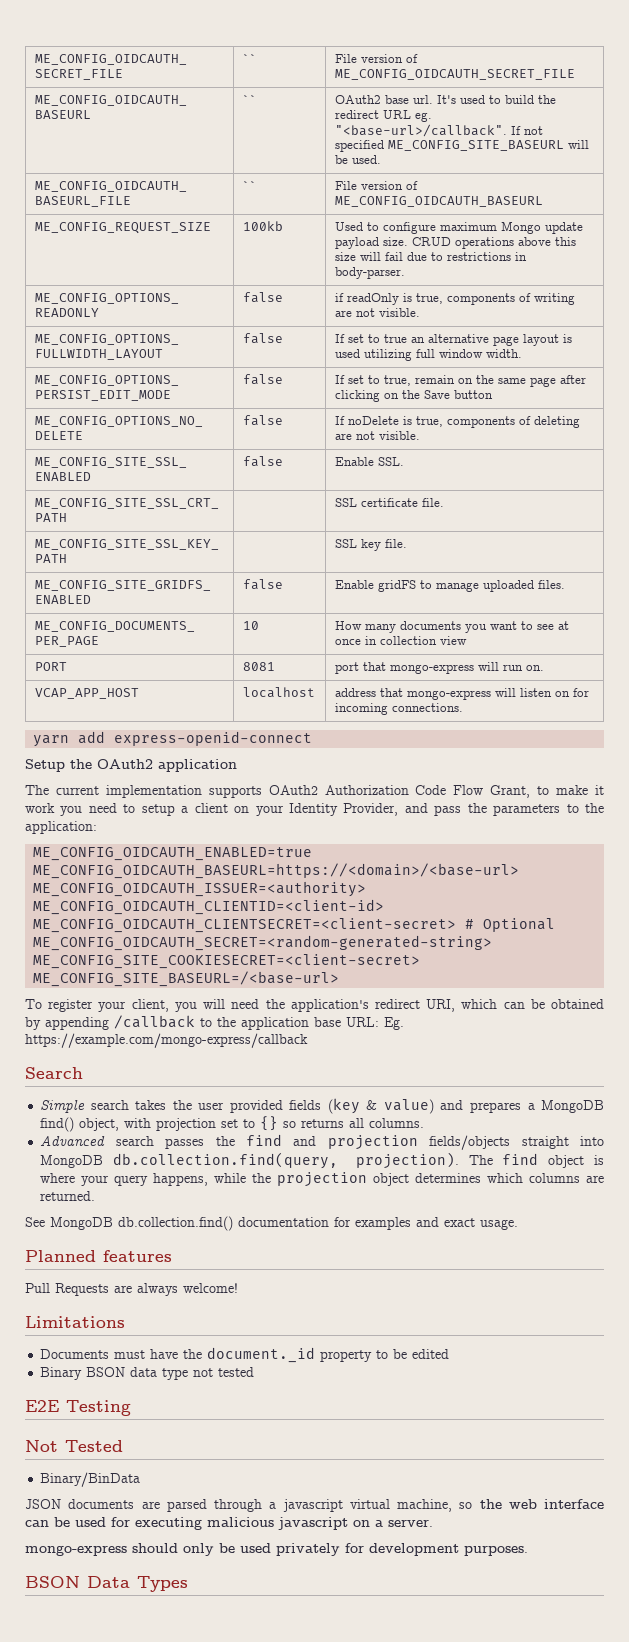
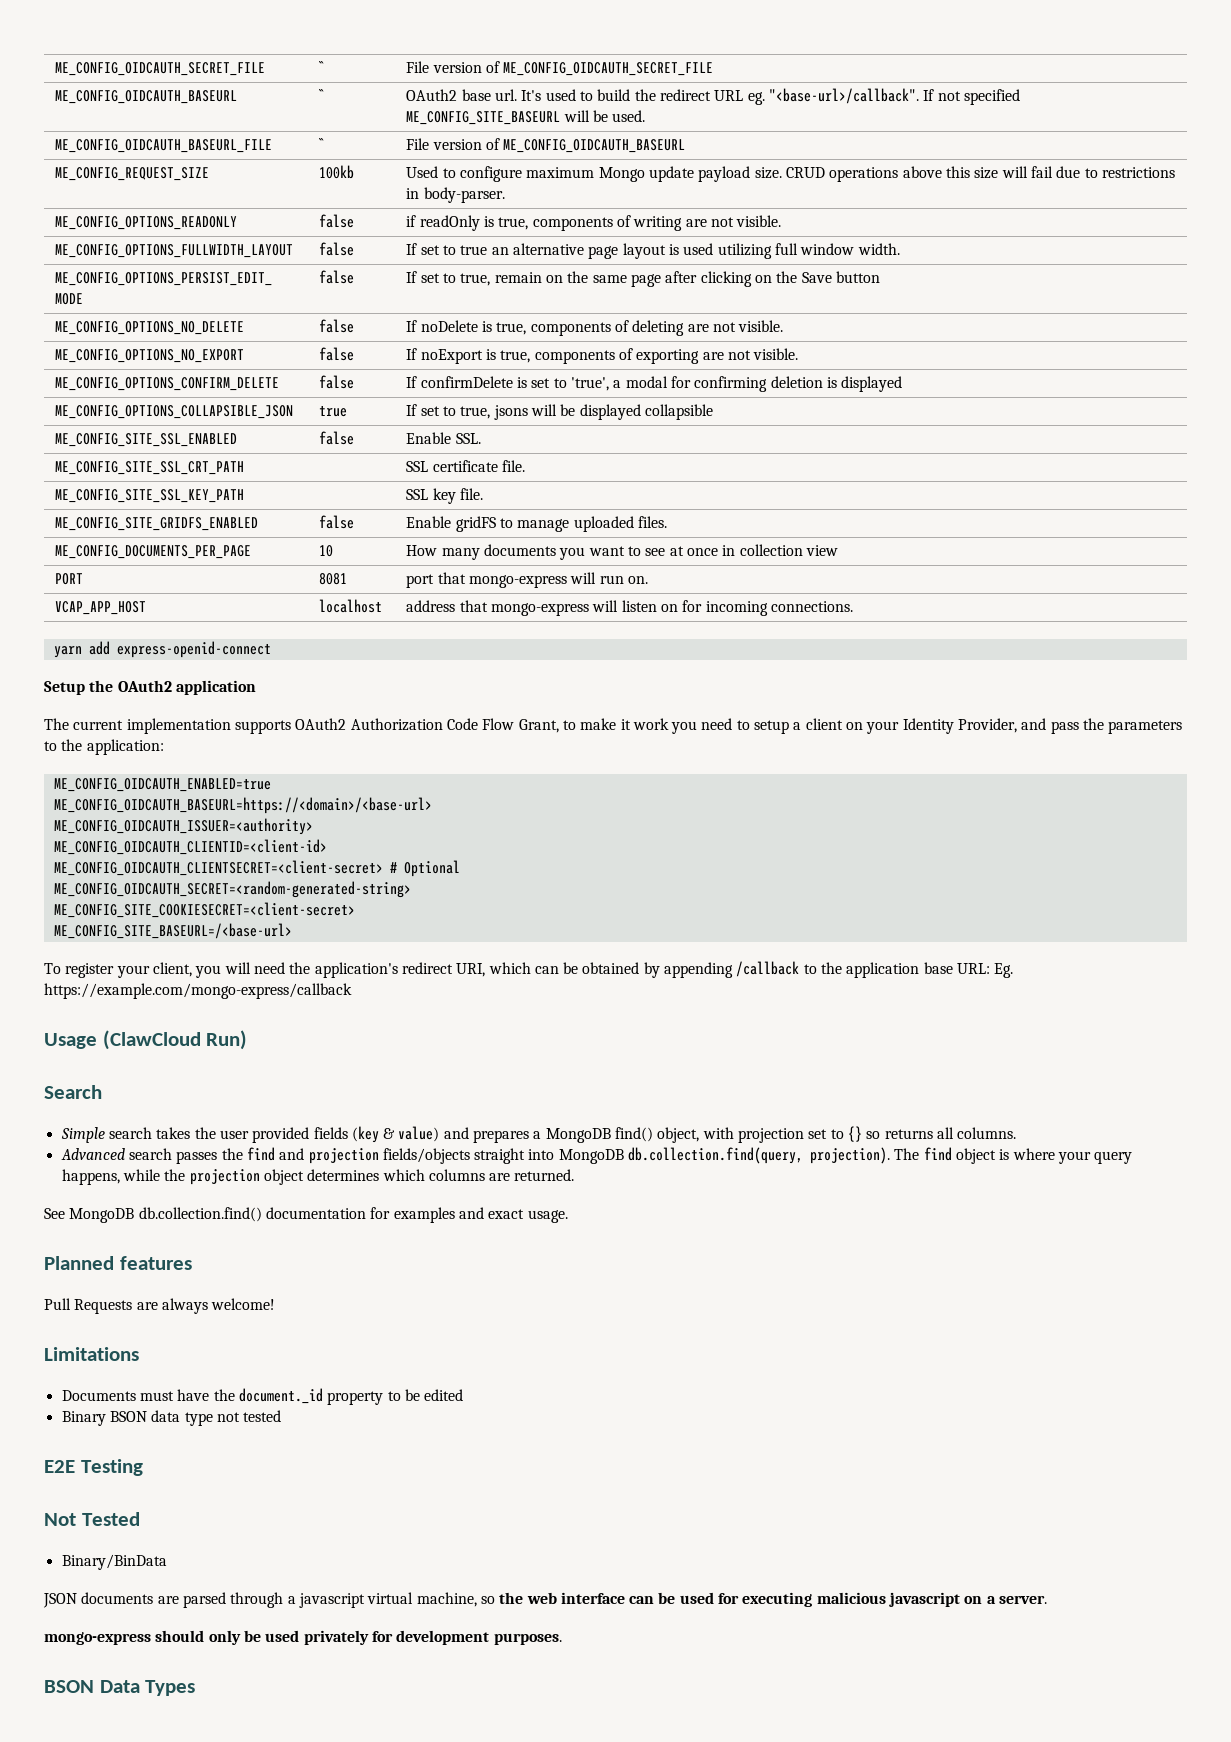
+ ME_CONFIG_OPTIONS_NO_EXPORT | false | If noExport is true, components of exporting are not visible.
+ ME_CONFIG_OPTIONS_CONFIRM_DELETE | false | If confirmDelete is set to 'true', a modal for confirming deletion is displayed
+ ME_CONFIG_OPTIONS_COLLAPSIBLE_JSON | true | If set to true, jsons will be displayed collapsible
+ Usage (ClawCloud Run)

